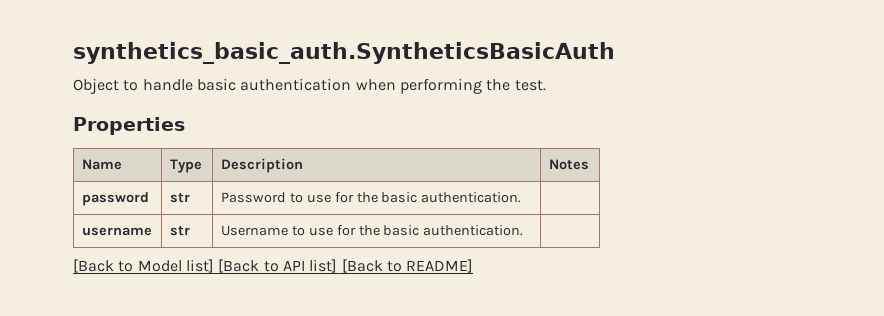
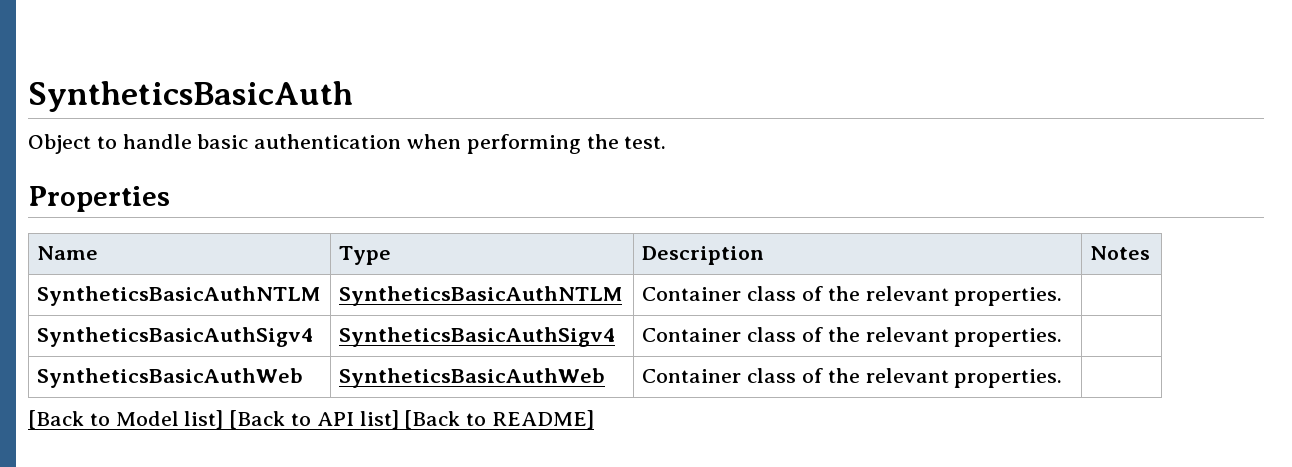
- synthetics_basic_auth.SyntheticsBasicAuth
+ SyntheticsBasicAuth
- password | str | Password to use for the basic authentication. |
- username | str | Username to use for the basic authentication. |
+ SyntheticsBasicAuthNTLM | SyntheticsBasicAuthNTLM | Container class of the relevant properties. |
+ SyntheticsBasicAuthSigv4 | SyntheticsBasicAuthSigv4 | Container class of the relevant properties. |
+ SyntheticsBasicAuthWeb | SyntheticsBasicAuthWeb | Container class of the relevant properties. |

